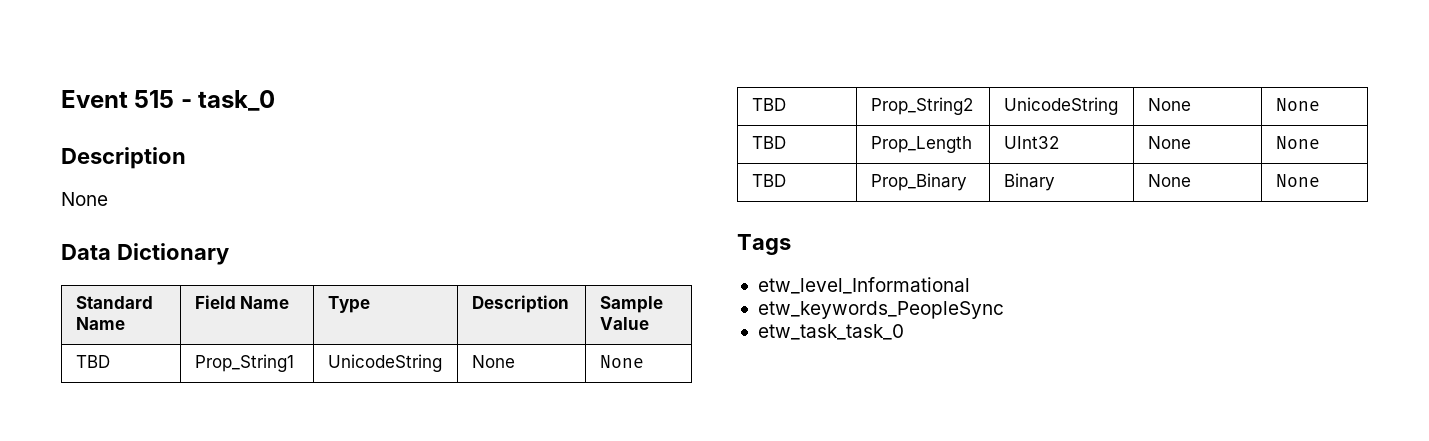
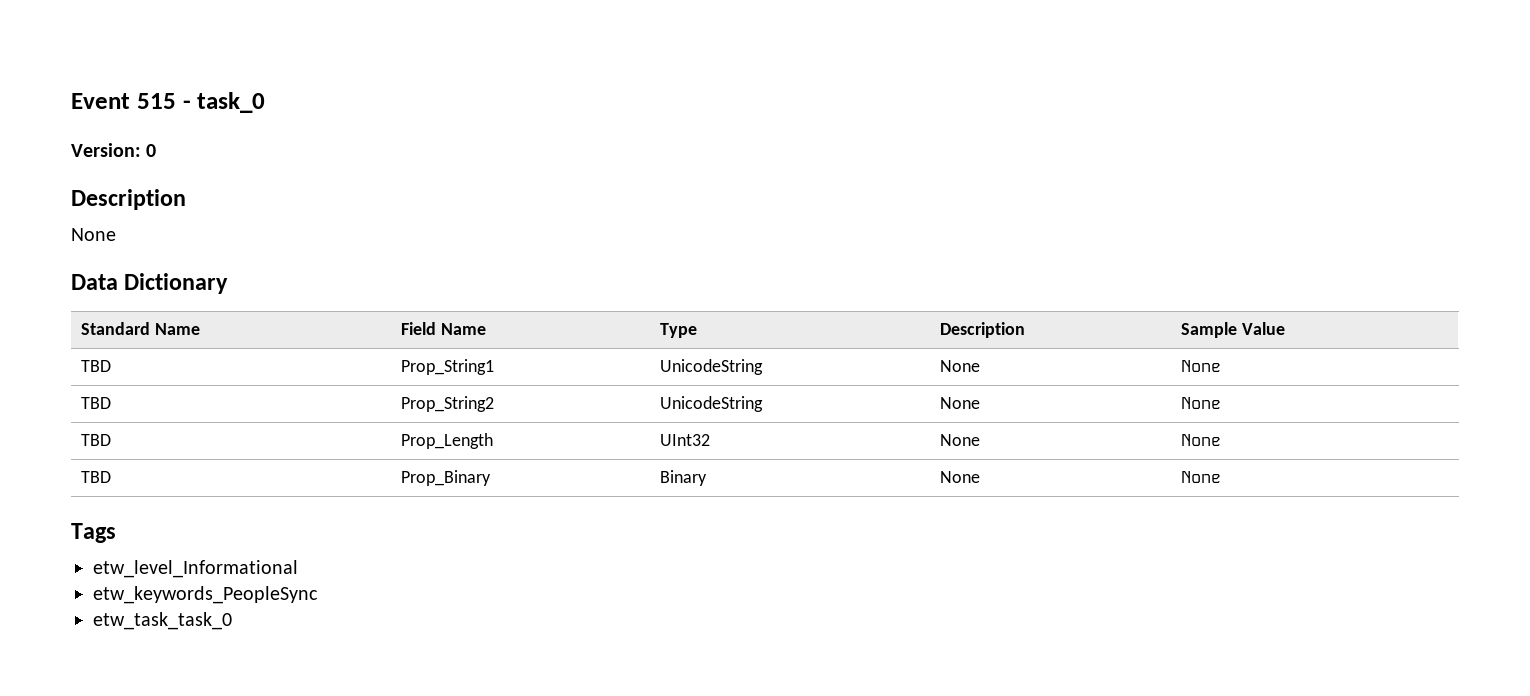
+ Version: 0

